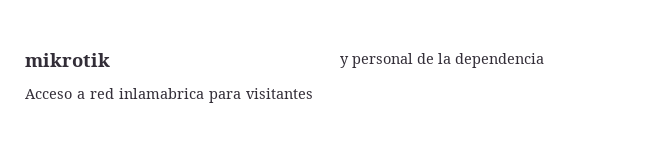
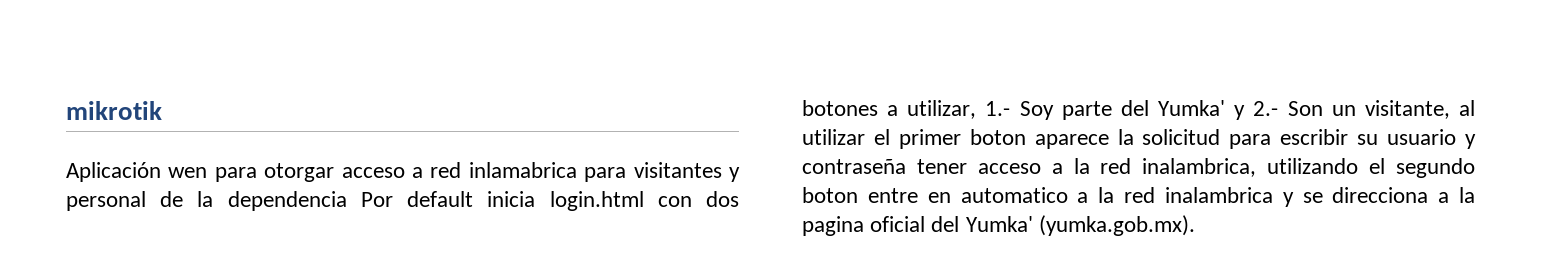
- Acceso a red inlamabrica para visitantes y personal de la dependencia
+ Aplicación wen para otorgar acceso a red inlamabrica para visitantes y personal de la dependencia Por default inicia login.html con dos botones a utilizar, 1.- Soy parte del Yumka' y 2.- Son un visitante, al utilizar el primer boton aparece la solicitud para escribir su usuario y contraseña tener acceso a la red inalambrica, utilizando el segundo boton entre en automatico a la red inalambrica y se direcciona a la pagina oficial del Yumka' (yumka.gob.mx).

